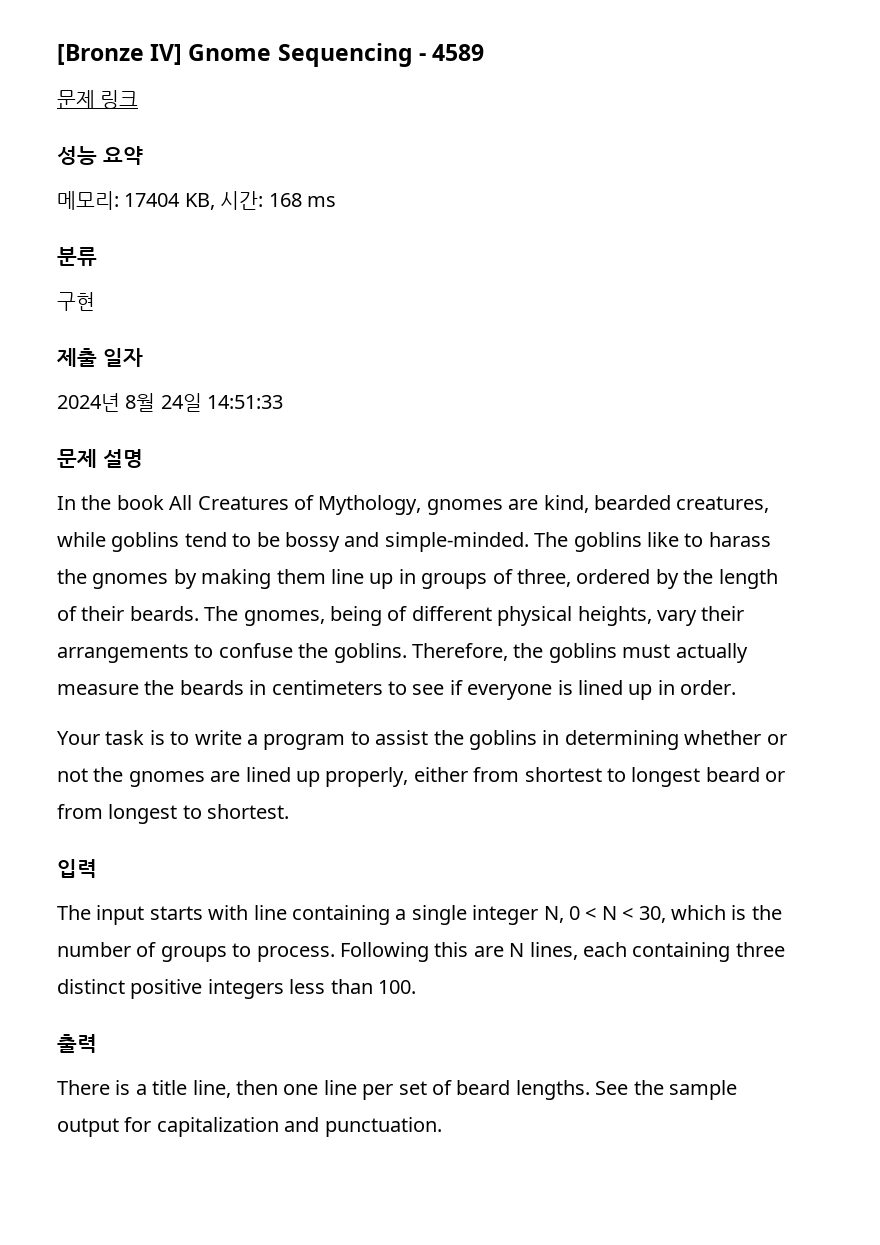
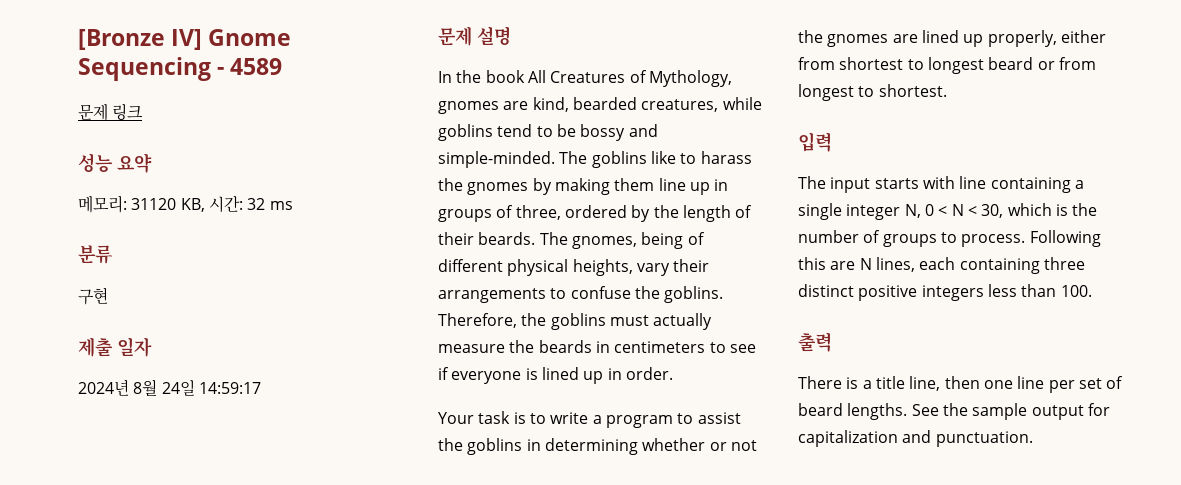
- 메모리: 17404 KB, 시간: 168 ms
+ 메모리: 31120 KB, 시간: 32 ms
- 2024년 8월 24일 14:51:33
+ 2024년 8월 24일 14:59:17

